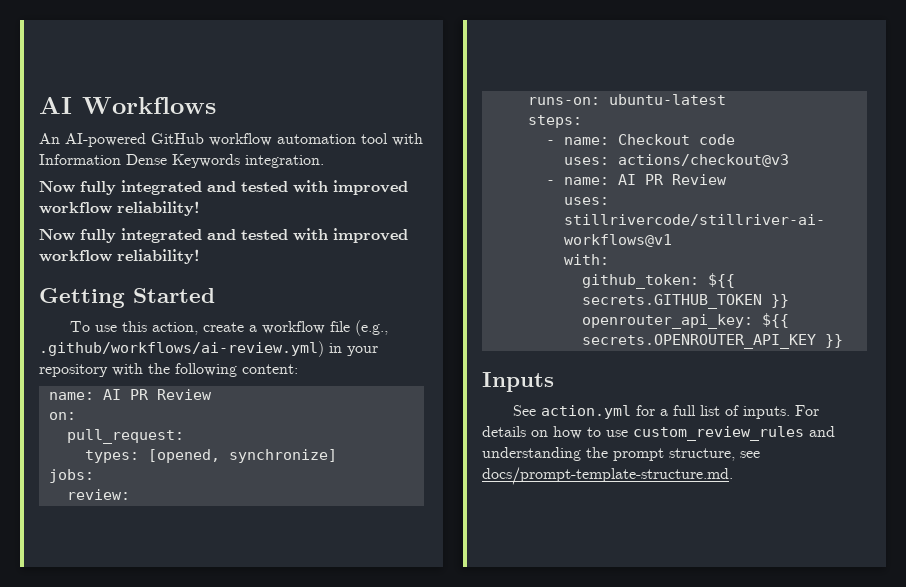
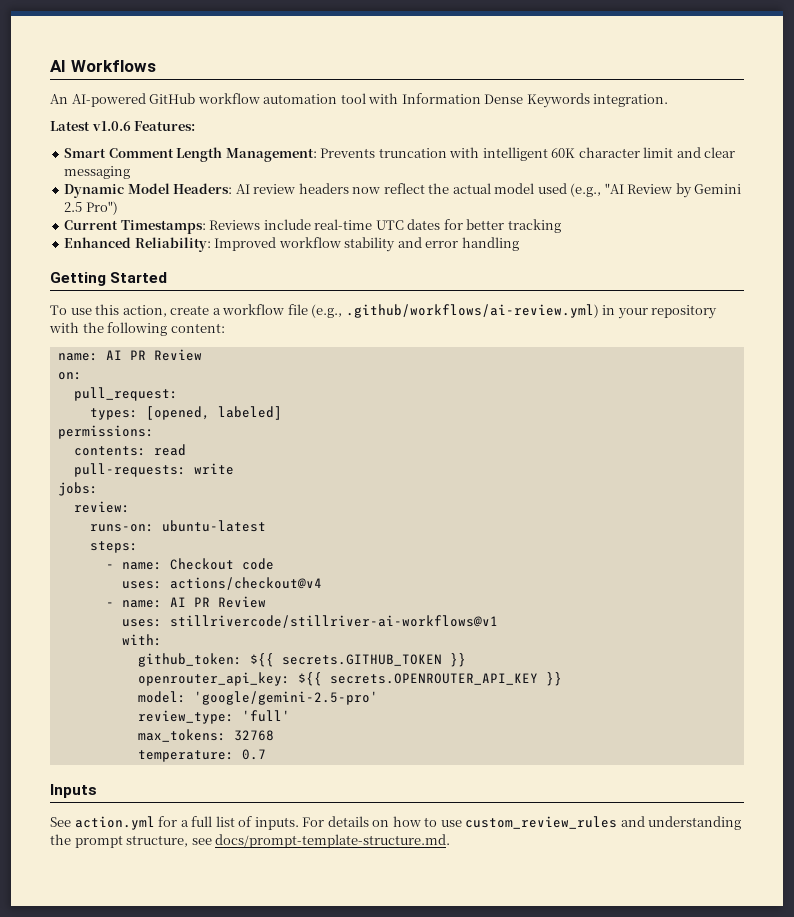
  An AI-powered GitHub workflow automation tool with Information Dense Keywords integration.
- Now fully integrated and tested with improved workflow reliability!
- Now fully integrated and tested with improved workflow reliability!
+ Latest v1.0.6 Features:
+ Smart Comment Length Management: Prevents truncation with intelligent 60K character limit and clear messaging
+ Dynamic Model Headers: AI review headers now reflect the actual model used (e.g., "AI Review by Gemini 2.5 Pro")
+ Current Timestamps: Reviews include real-time UTC dates for better tracking
+ Enhanced Reliability: Improved workflow stability and error handling
- types: [opened, synchronize]
+ types: [opened, labeled]
+ permissions:
+ contents: read
+ pull-requests: write
- uses: actions/checkout@v3
+ uses: actions/checkout@v4
+ model: 'google/gemini-2.5-pro'
+ review_type: 'full'
+ max_tokens: 32768
+ temperature: 0.7

